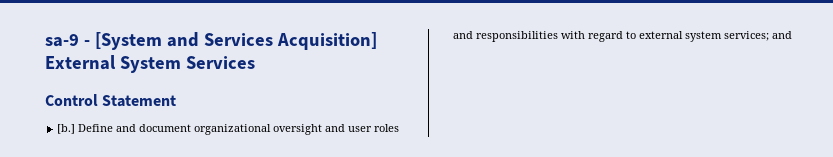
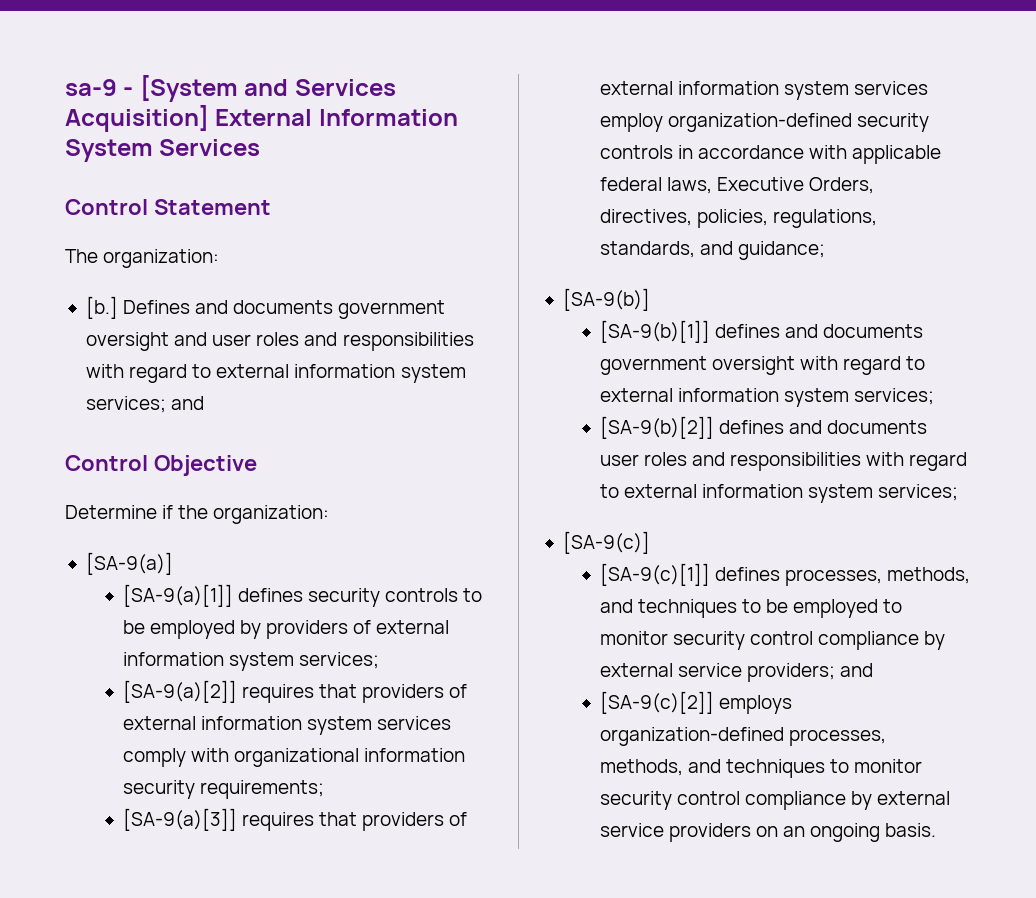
- sa-9 - [System and Services Acquisition] External System Services
+ sa-9 - [System and Services Acquisition] External Information System Services
+ The organization:
- Define and document organizational oversight and user roles and responsibilities with regard to external system services; and
+ Defines and documents government oversight and user roles and responsibilities with regard to external information system services; and
+ Control Objective
+ Determine if the organization:
+ [SA-9(a)]
+ [SA-9(a)[1]] defines security controls to be employed by providers of external information system services;
+ [SA-9(a)[2]] requires that providers of external information system services comply with organizational information security requirements;
+ [SA-9(a)[3]] requires that providers of external information system services employ organization-defined security controls in accordance with applicable federal laws, Executive Orders, directives, policies, regulations, standards, and guidance;
+ [SA-9(b)]
+ [SA-9(b)[1]] defines and documents government oversight with regard to external information system services;
+ [SA-9(b)[2]] defines and documents user roles and responsibilities with regard to external information system services;
+ [SA-9(c)]
+ [SA-9(c)[1]] defines processes, methods, and techniques to be employed to monitor security control compliance by external service providers; and
+ [SA-9(c)[2]] employs organization-defined processes, methods, and techniques to monitor security control compliance by external service providers on an ongoing basis.

